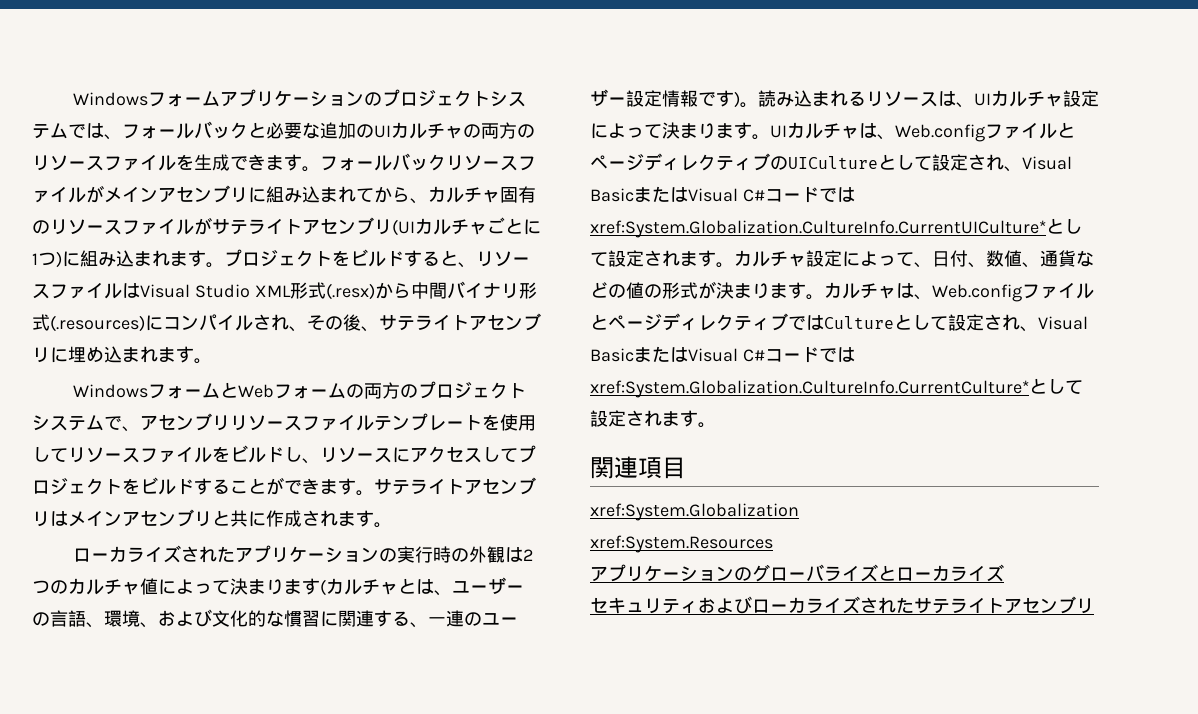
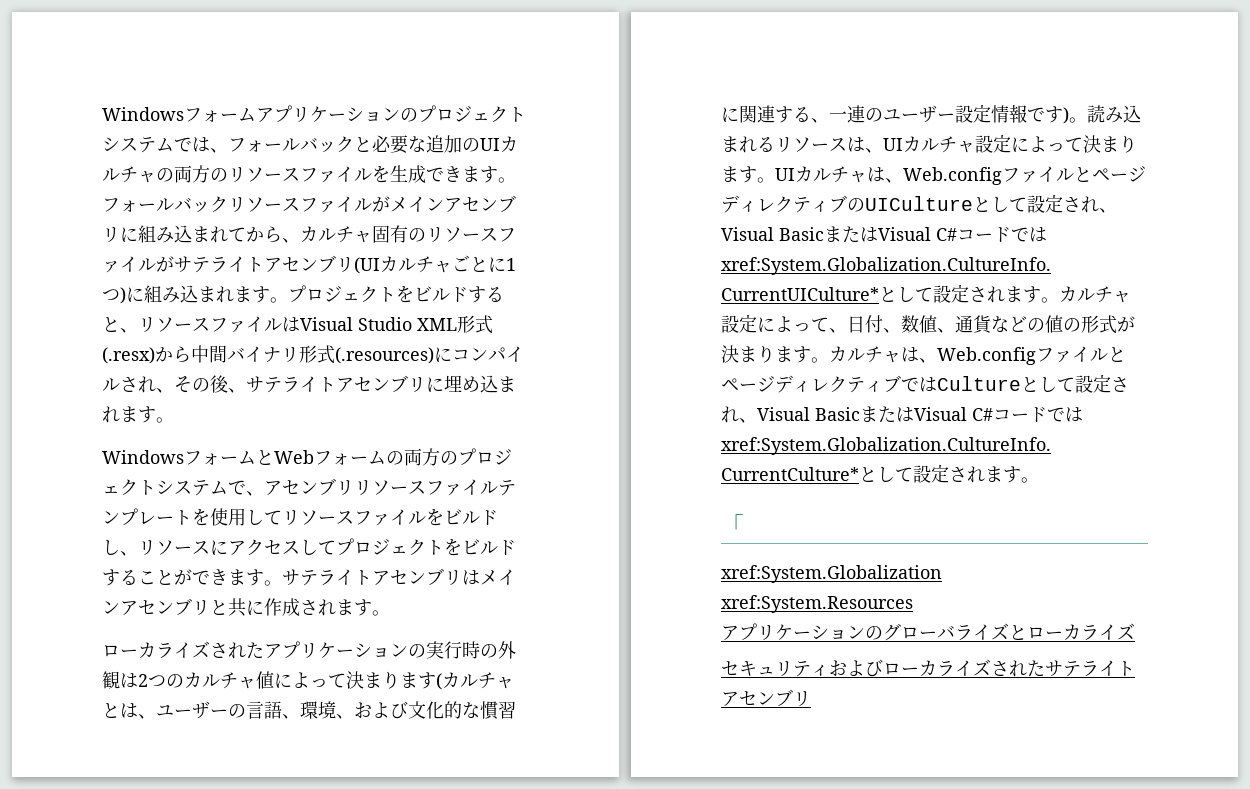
- 関連項目
+ 「

